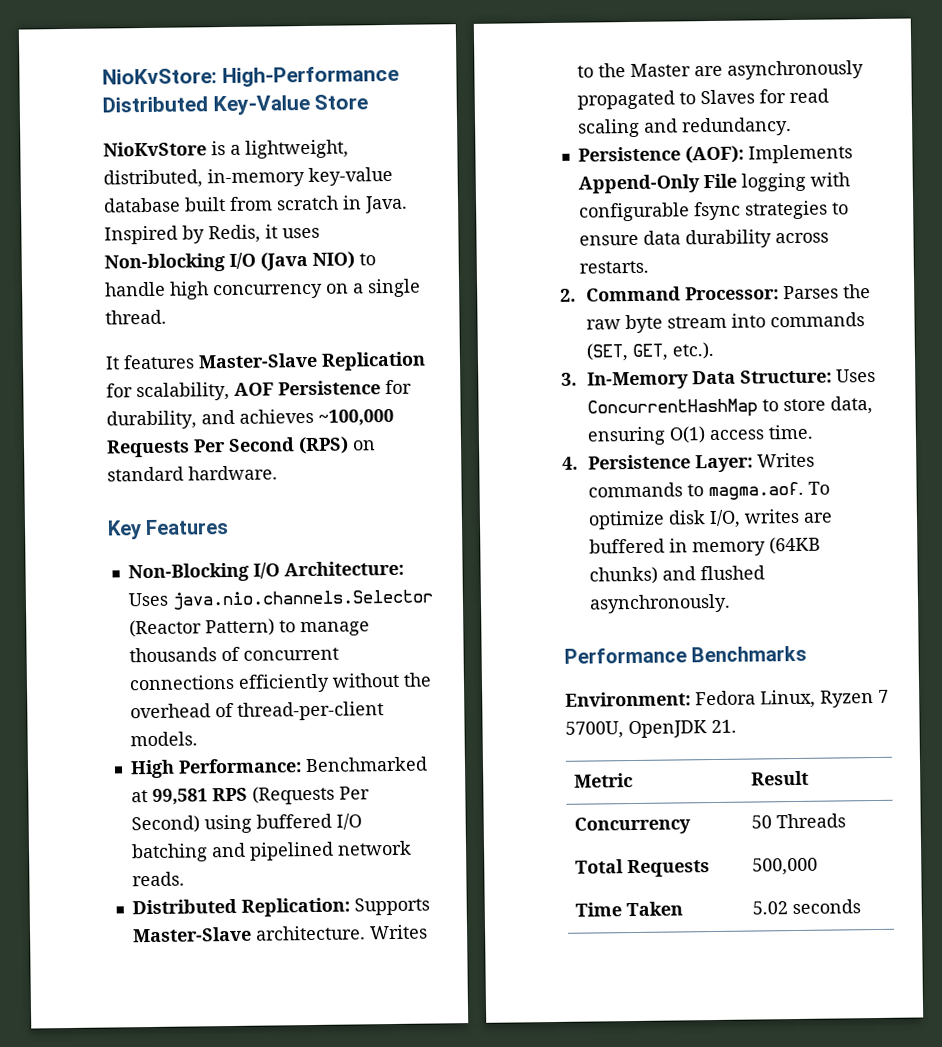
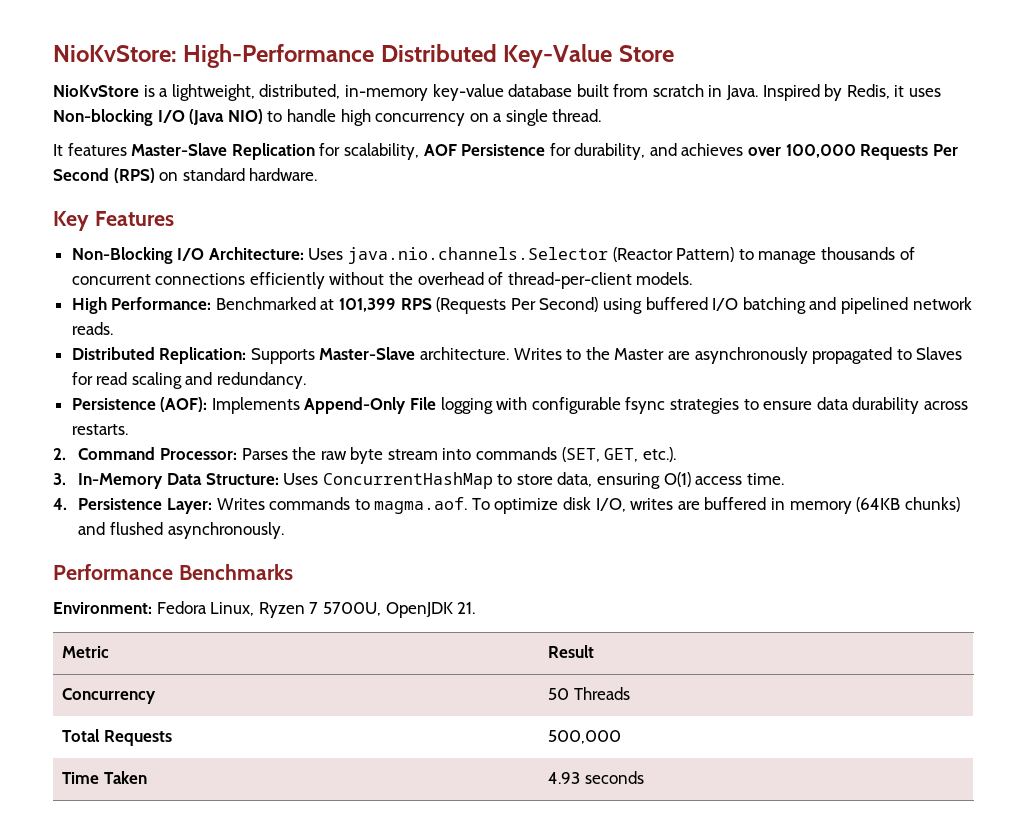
- It features Master-Slave Replication for scalability, AOF Persistence for durability, and achieves ~100,000 Requests Per Second (RPS) on standard hardware.
+ It features Master-Slave Replication for scalability, AOF Persistence for durability, and achieves over 100,000 Requests Per Second (RPS) on standard hardware.
- High Performance: Benchmarked at 99,581 RPS (Requests Per Second) using buffered I/O batching and pipelined network reads.
+ High Performance: Benchmarked at 101,399 RPS (Requests Per Second) using buffered I/O batching and pipelined network reads.
- Time Taken | 5.02 seconds
+ Time Taken | 4.93 seconds

